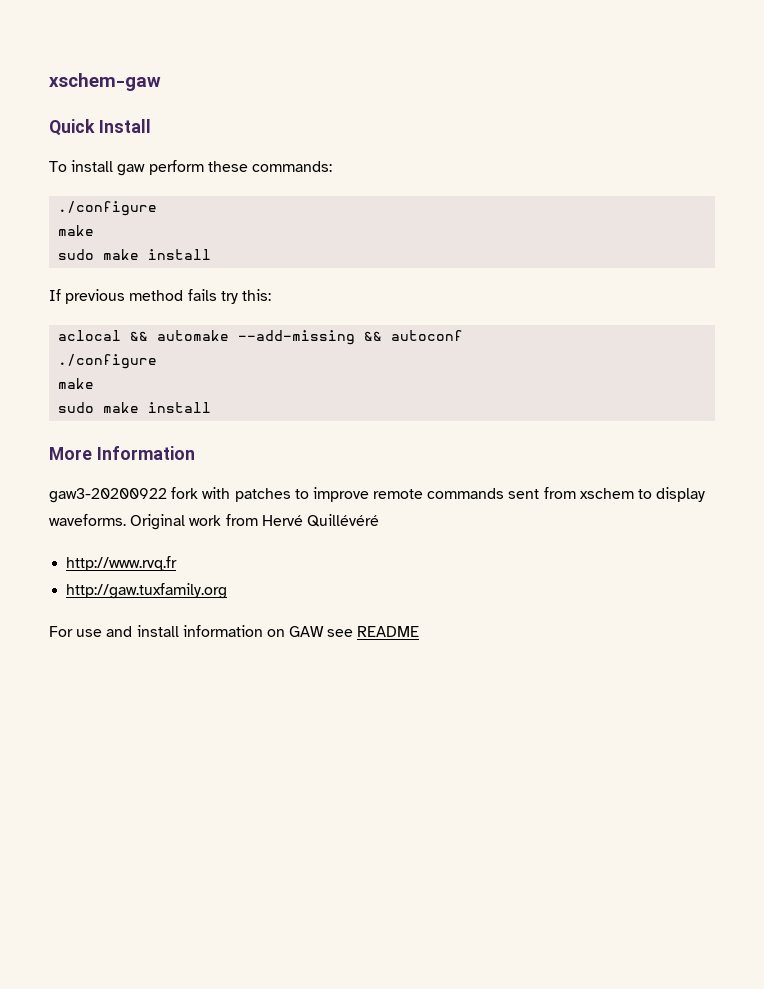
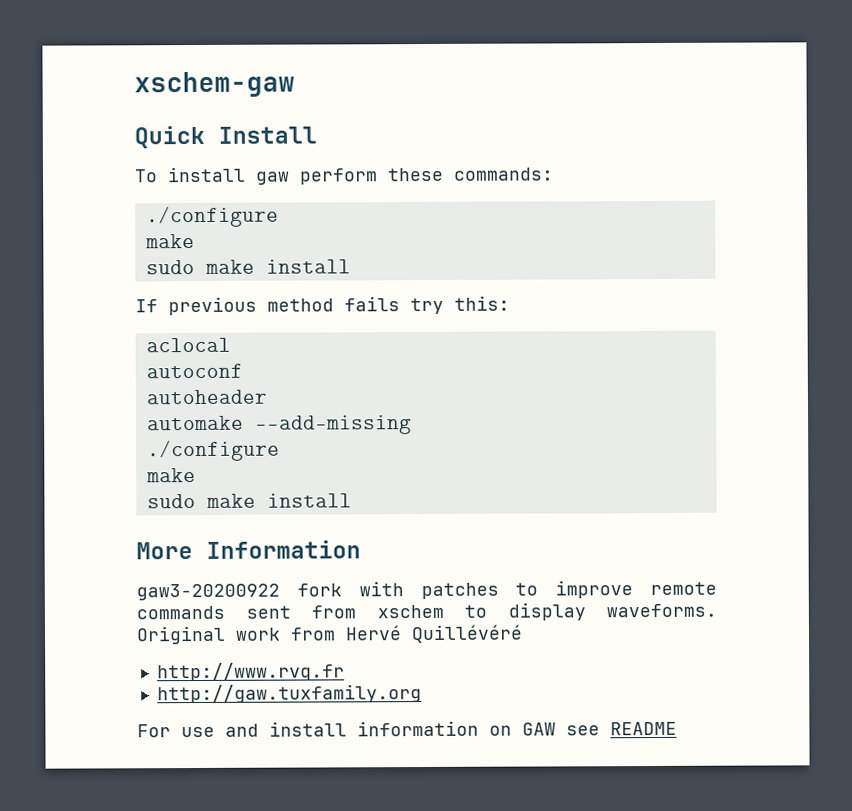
- aclocal && automake --add-missing && autoconf
+ aclocal
+ autoconf
+ autoheader
+ automake --add-missing

